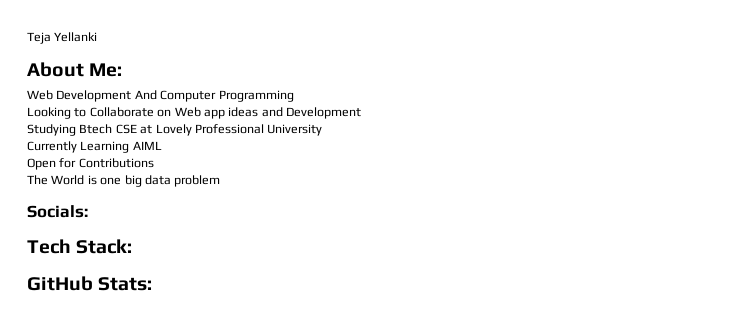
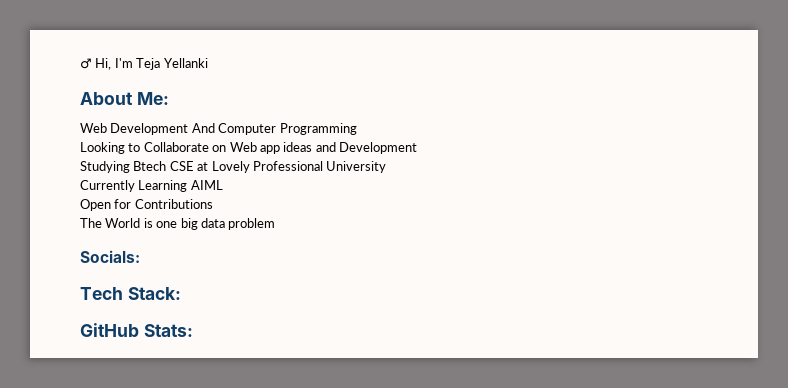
- Teja Yellanki
+ ♂ Hi, I'm Teja Yellanki

